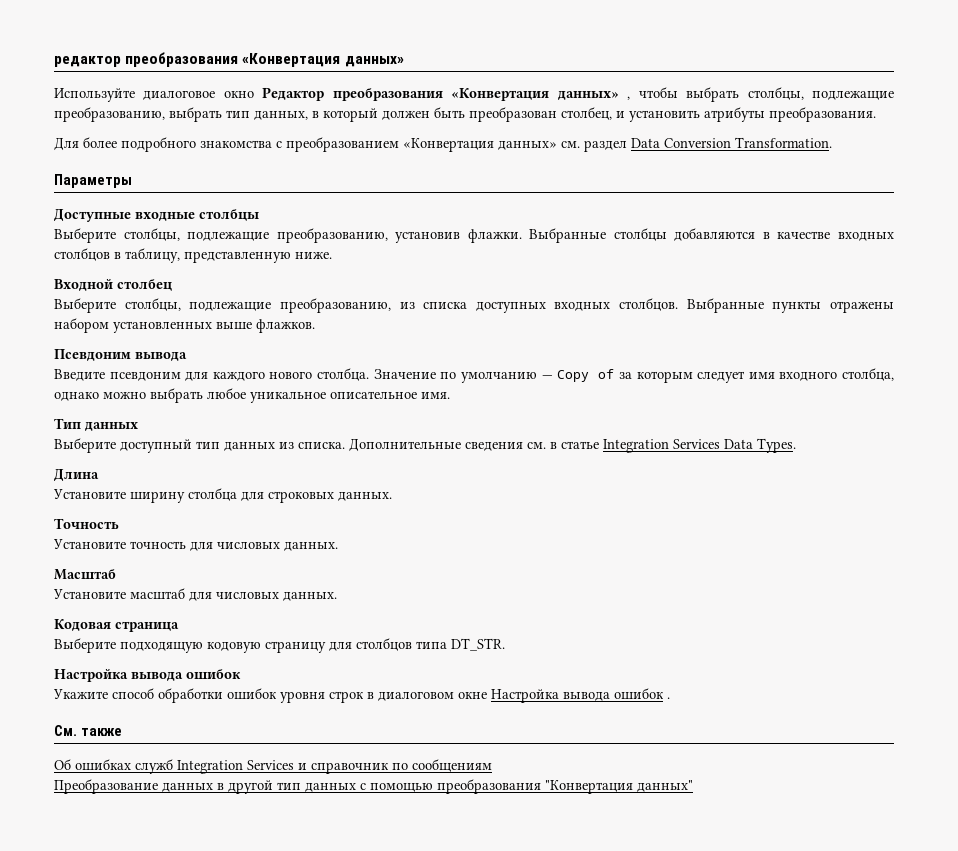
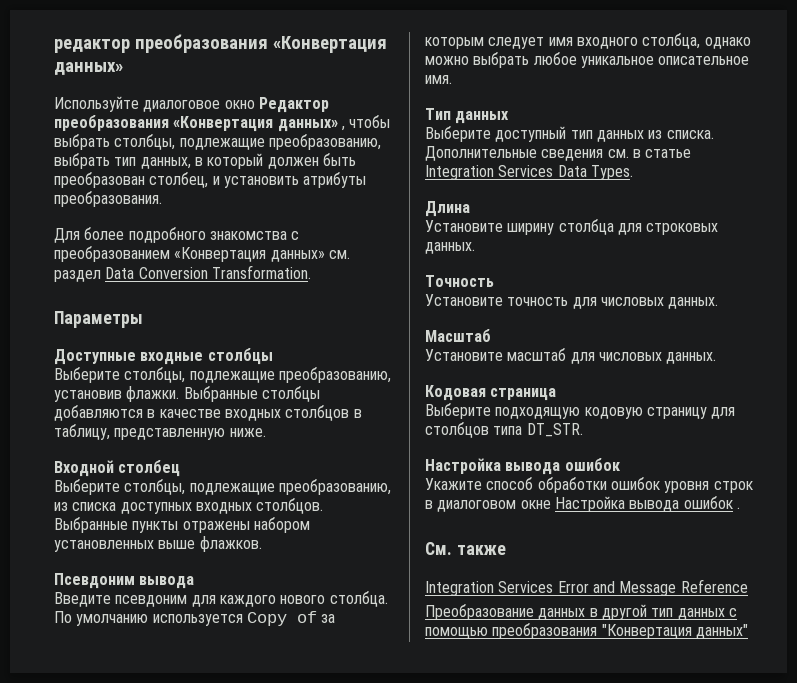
- Значение по умолчанию — Copy of за которым следует имя входного столбца, однако можно выбрать любое уникальное описательное имя.
+ По умолчанию используется Copy of за которым следует имя входного столбца, однако можно выбрать любое уникальное описательное имя.
- Об ошибках служб Integration Services и справочник по сообщениям
+ Integration Services Error and Message Reference

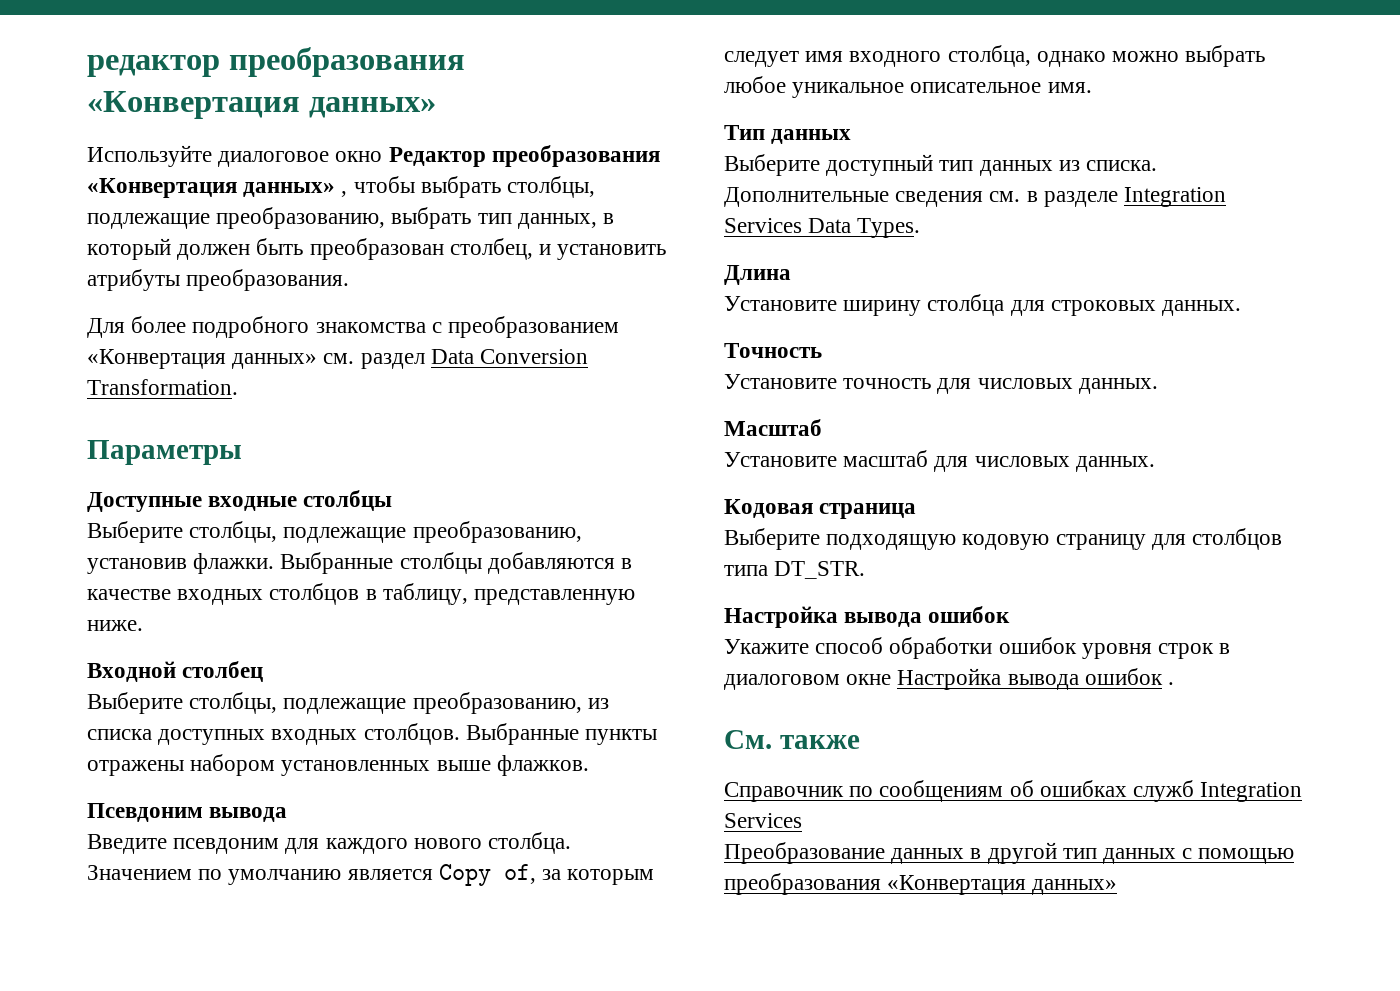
- По умолчанию используется Copy of за которым следует имя входного столбца, однако можно выбрать любое уникальное описательное имя.
+ Значением по умолчанию является Copy of, за которым следует имя входного столбца, однако можно выбрать любое уникальное описательное имя.
- Дополнительные сведения см. в статье Integration Services Data Types.
+ Дополнительные сведения см. в разделе Integration Services Data Types.
- Integration Services Error and Message Reference
+ Справочник по сообщениям об ошибках служб Integration Services
- Преобразование данных в другой тип данных с помощью преобразования "Конвертация данных"
+ Преобразование данных в другой тип данных с помощью преобразования «Конвертация данных»

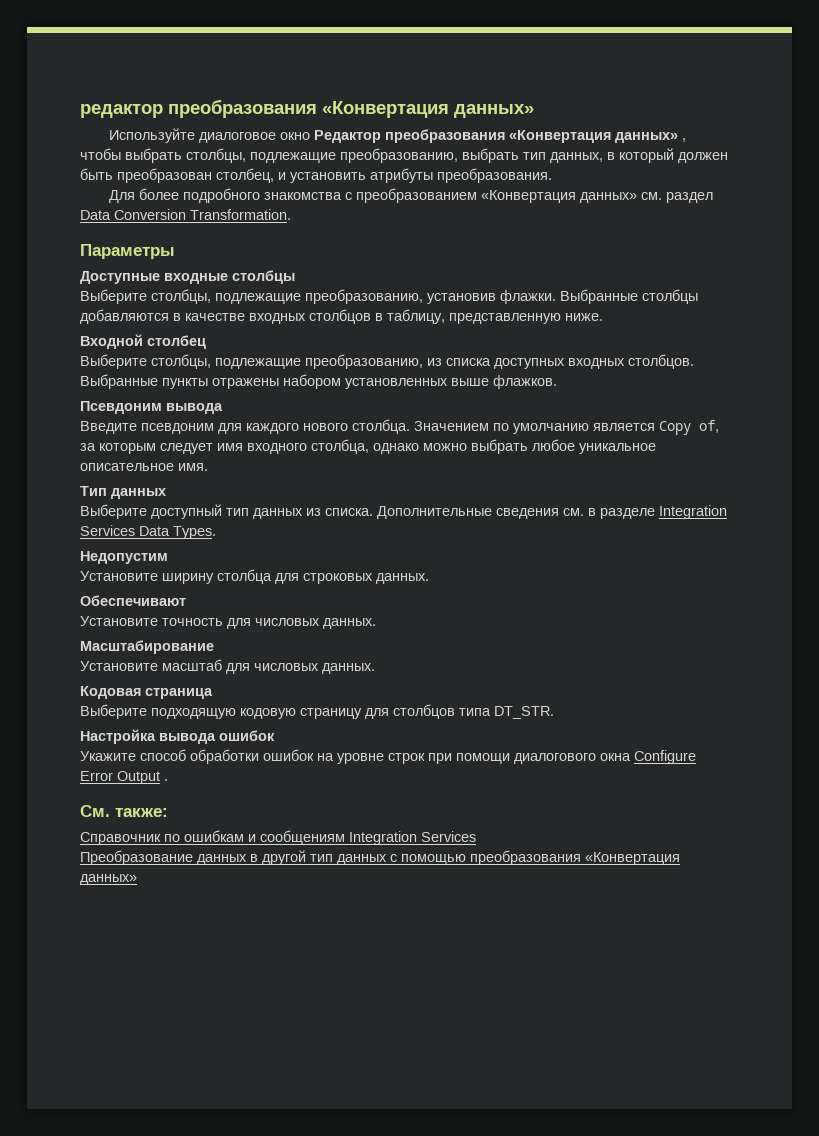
- Длина
+ Недопустим
- Точность
+ Обеспечивают
- Масштаб
+ Масштабирование
- Укажите способ обработки ошибок уровня строк в диалоговом окне Настройка вывода ошибок .
+ Укажите способ обработки ошибок на уровне строк при помощи диалогового окна Configure Error Output .
- См. также
+ См. также:
- Справочник по сообщениям об ошибках служб Integration Services
+ Справочник по ошибкам и сообщениям Integration Services

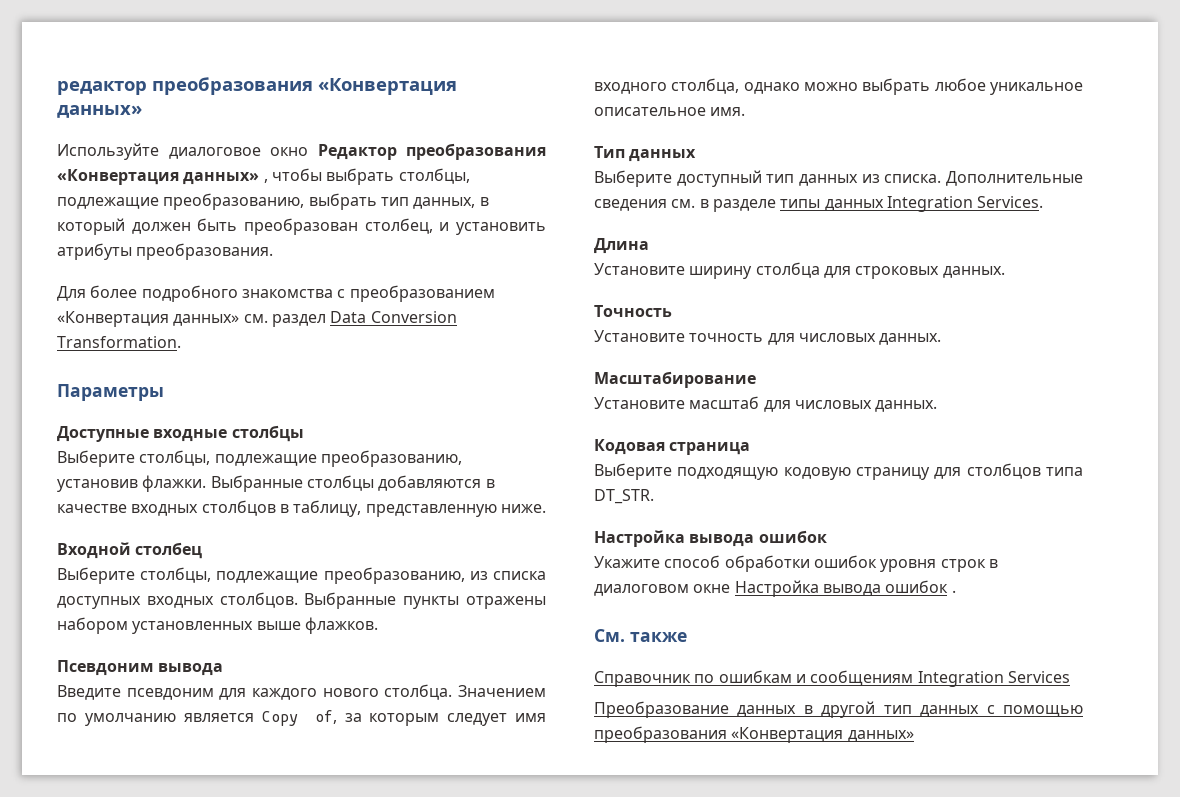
- Дополнительные сведения см. в разделе Integration Services Data Types.
- Недопустим
+ Дополнительные сведения см. в разделе типы данных Integration Services.
+ Длина
- Обеспечивают
+ Точность
- Укажите способ обработки ошибок на уровне строк при помощи диалогового окна Configure Error Output .
+ Укажите способ обработки ошибок уровня строк в диалоговом окне Настройка вывода ошибок .
- См. также:
+ См. также

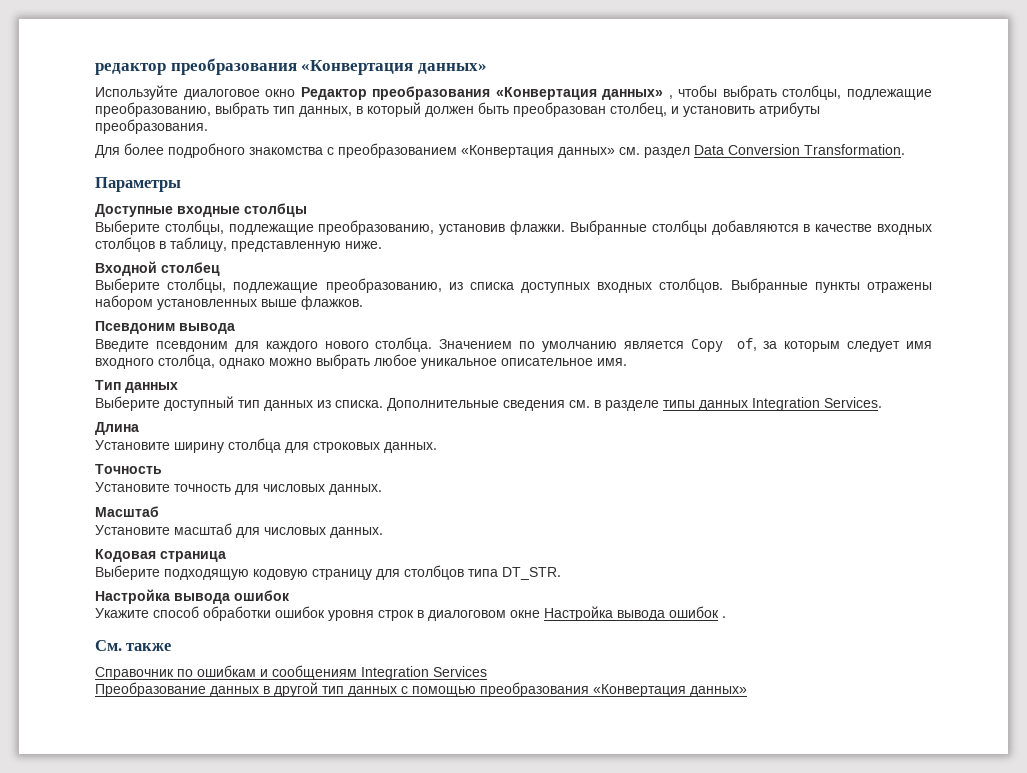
- Масштабирование
+ Масштаб

